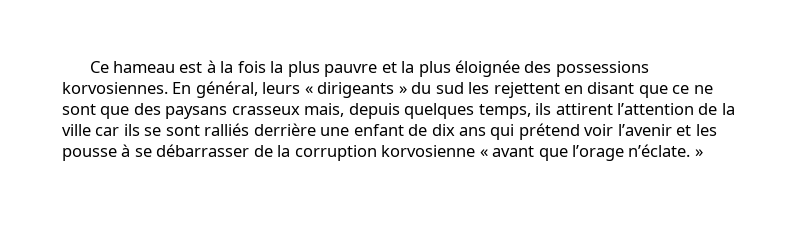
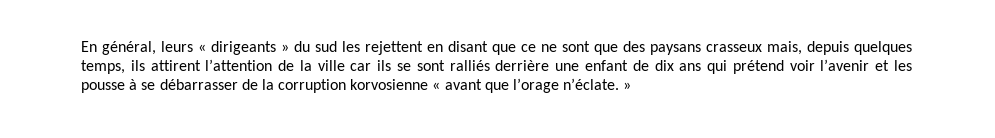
- Ce hameau est à la fois la plus pauvre et la plus éloignée des possessions korvosiennes.

